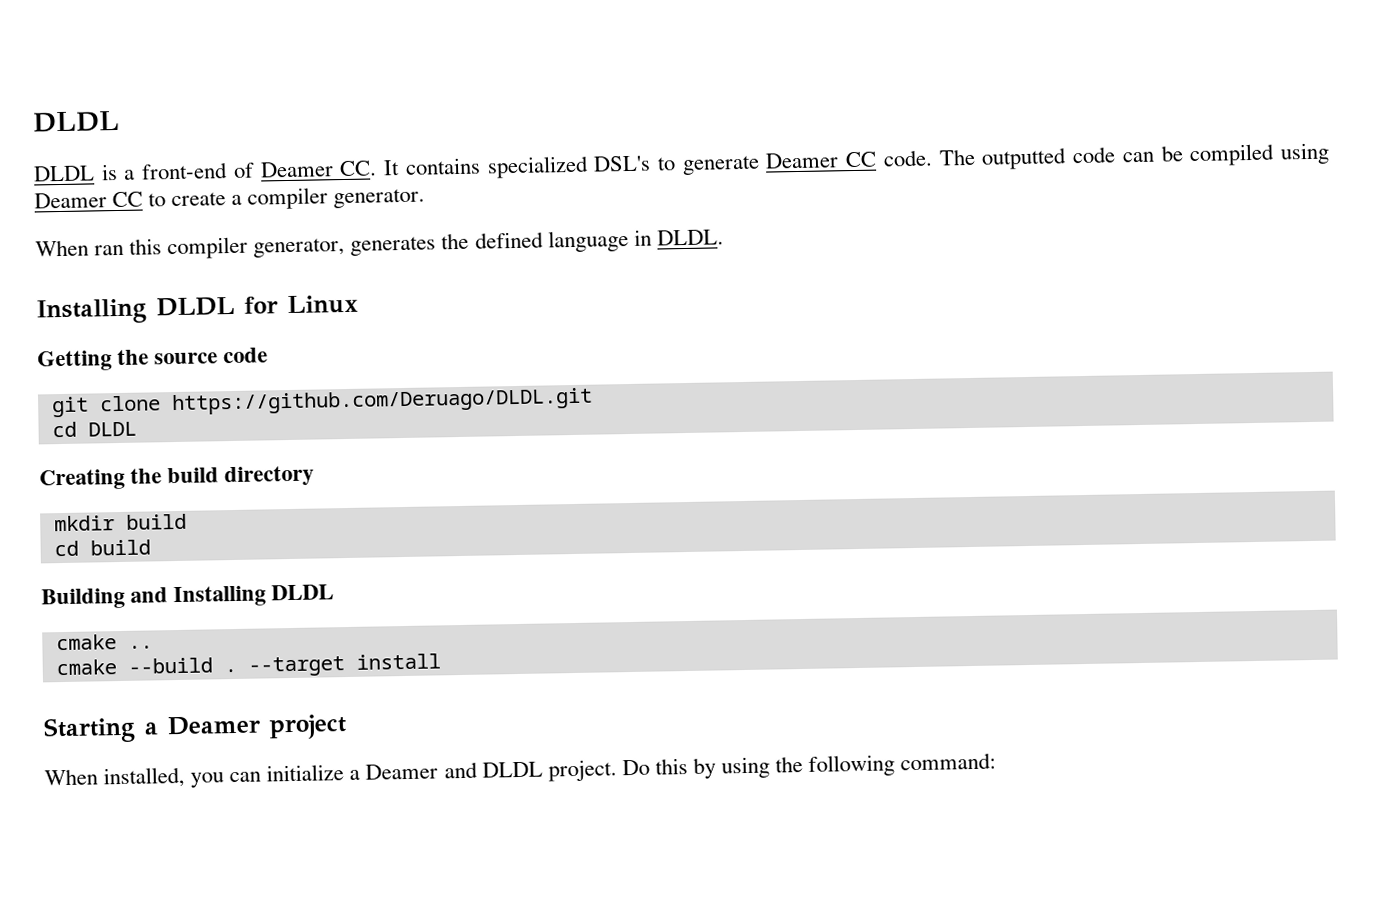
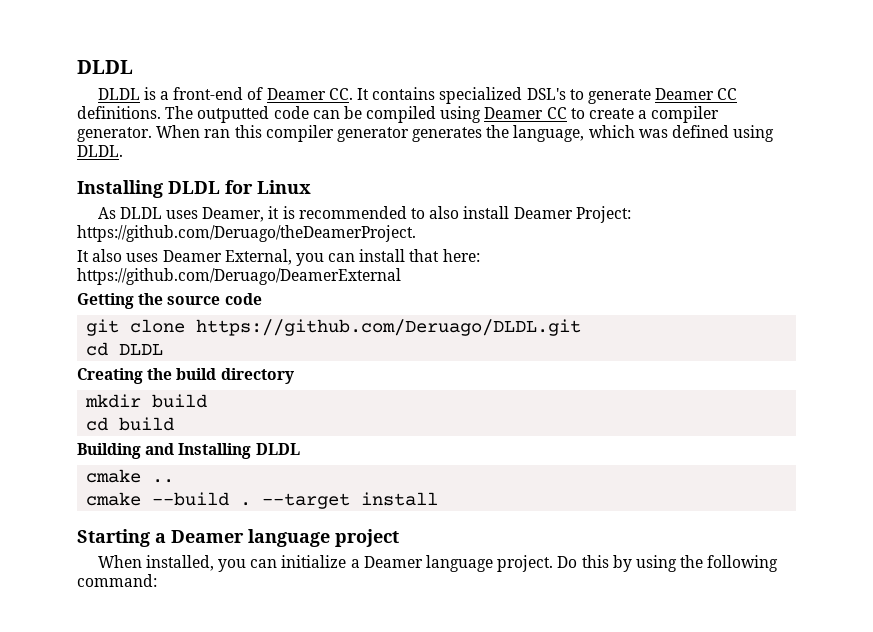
- DLDL is a front-end of Deamer CC. It contains specialized DSL's to generate Deamer CC code.
+ DLDL is a front-end of Deamer CC. It contains specialized DSL's to generate Deamer CC definitions.
- The outputted code can be compiled using Deamer CC to create a compiler generator.
- When ran this compiler generator, generates the defined language in DLDL.
+ The outputted code can be compiled using Deamer CC to create a compiler generator. When ran this compiler generator generates the language, which was defined using DLDL.
+ As DLDL uses Deamer, it is recommended to also install Deamer Project: https://github.com/Deruago/theDeamerProject.
+ It also uses Deamer External, you can install that here: https://github.com/Deruago/DeamerExternal
- Starting a Deamer project
+ Starting a Deamer language project
- When installed, you can initialize a Deamer and DLDL project.
+ When installed, you can initialize a Deamer language project.

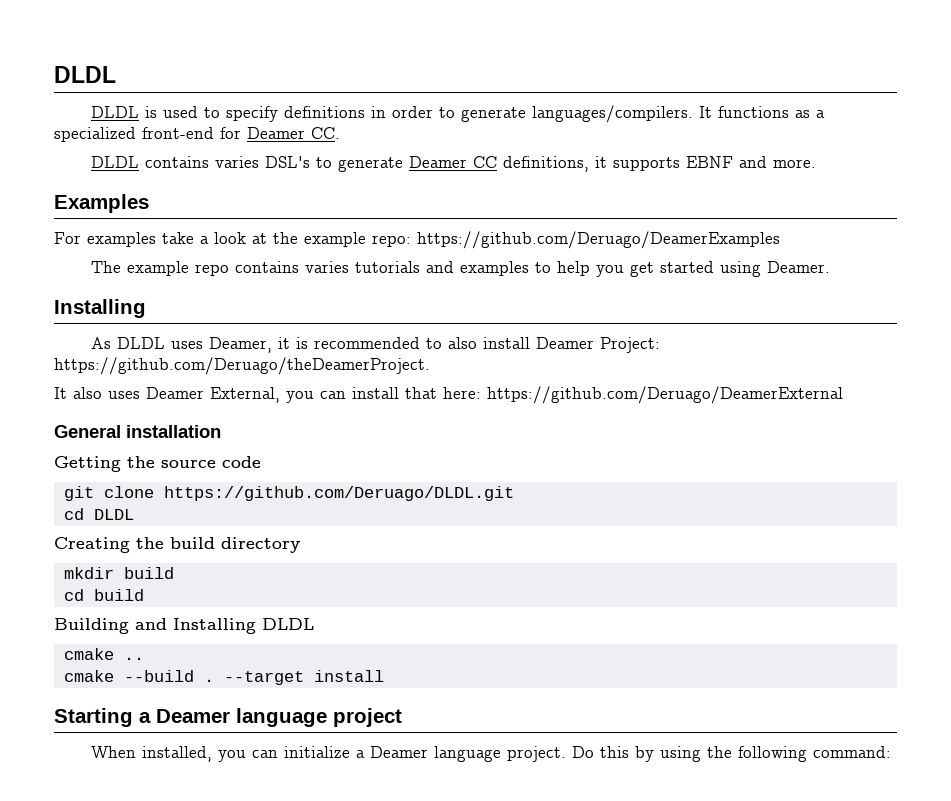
- DLDL is a front-end of Deamer CC. It contains specialized DSL's to generate Deamer CC definitions. The outputted code can be compiled using Deamer CC to create a compiler generator. When ran this compiler generator generates the language, which was defined using DLDL.
- Installing DLDL for Linux
+ DLDL is used to specify definitions in order to generate languages/compilers. It functions as a specialized front-end for Deamer CC.
+ DLDL contains varies DSL's to generate Deamer CC definitions, it supports EBNF and more.
+ Examples
+ For examples take a look at the example repo: https://github.com/Deruago/DeamerExamples
+ The example repo contains varies tutorials and examples to help you get started using Deamer.
+ Installing
+ General installation

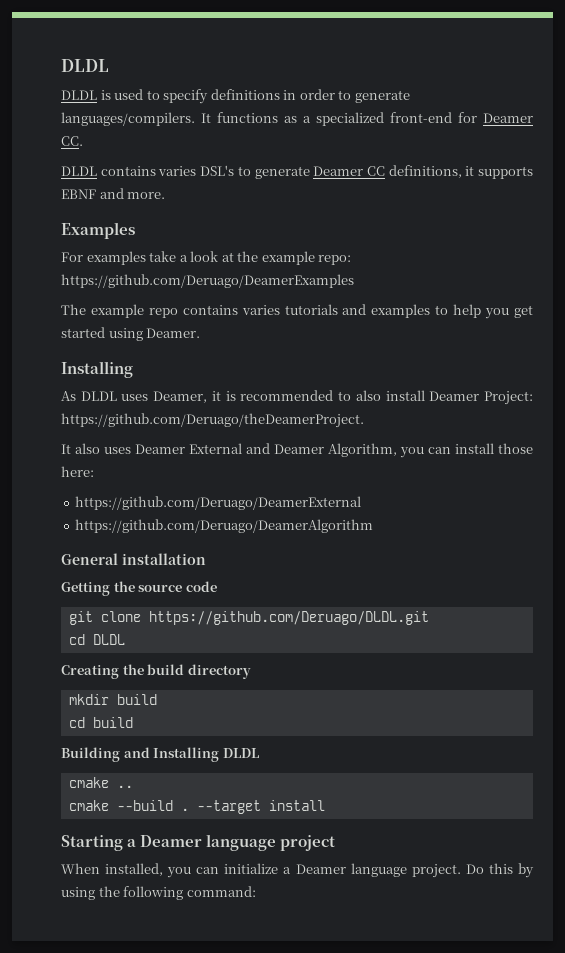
- It also uses Deamer External, you can install that here: https://github.com/Deruago/DeamerExternal
+ It also uses Deamer External and Deamer Algorithm, you can install those here:
+ https://github.com/Deruago/DeamerExternal
+ https://github.com/Deruago/DeamerAlgorithm

